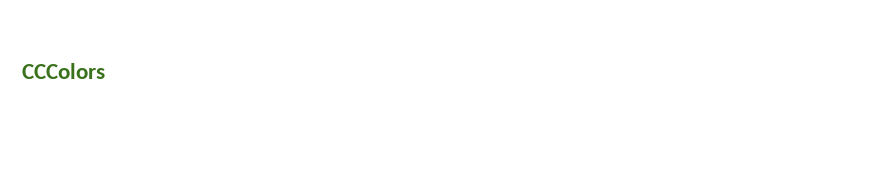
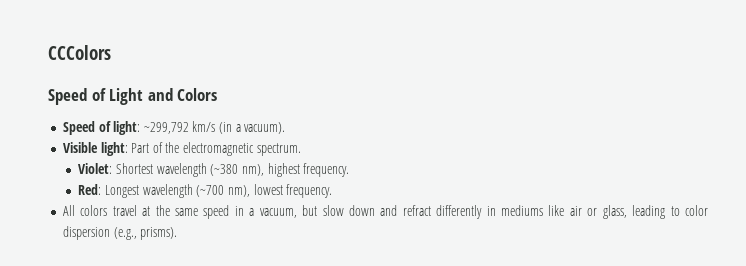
+ Speed of Light and Colors
+ Speed of light: ~299,792 km/s (in a vacuum).
+ Visible light: Part of the electromagnetic spectrum.
+ Violet: Shortest wavelength (~380 nm), highest frequency.
+ Red: Longest wavelength (~700 nm), lowest frequency.
+ All colors travel at the same speed in a vacuum, but slow down and refract differently in mediums like air or glass, leading to color dispersion (e.g., prisms).

